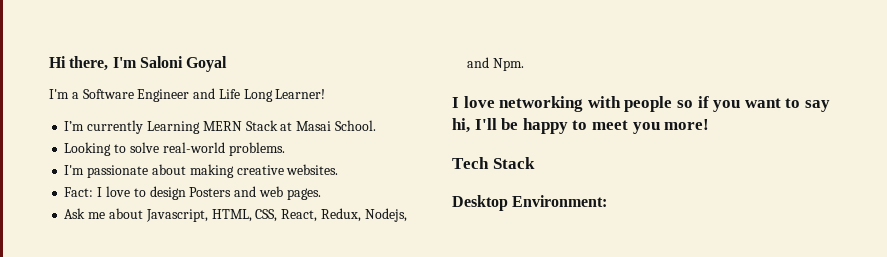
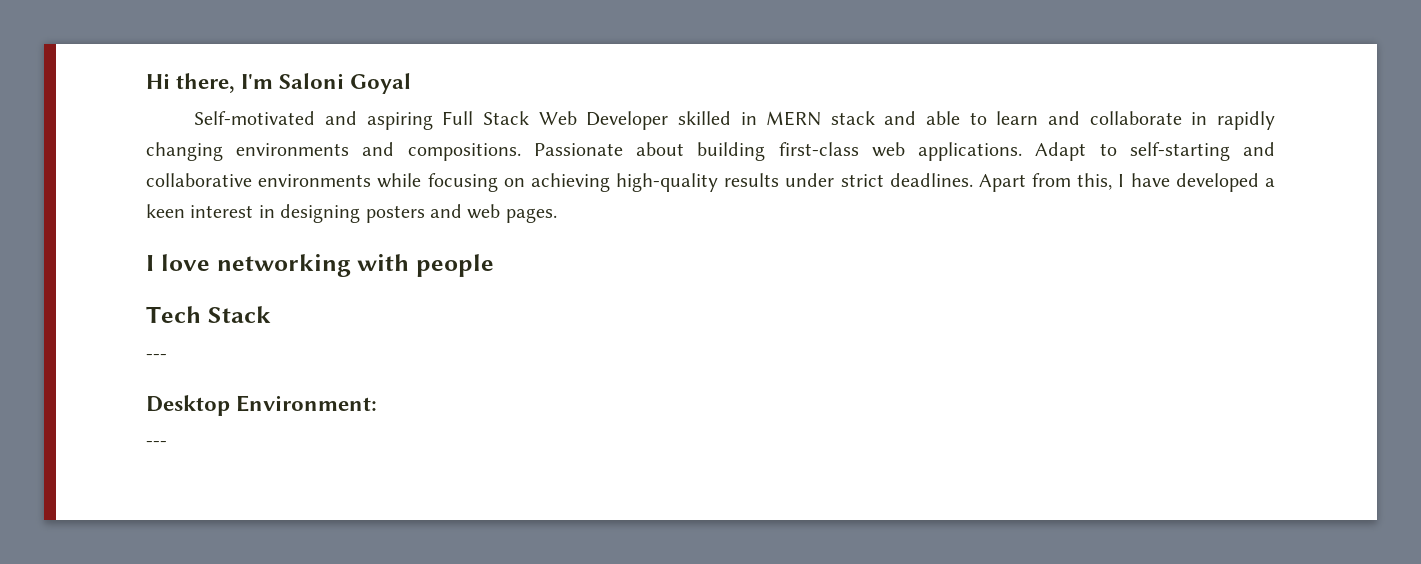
- I'm a Software Engineer and Life Long Learner!
- I’m currently Learning MERN Stack at Masai School.
- Looking to solve real-world problems.
- I'm passionate about making creative websites.
- Fact: I love to design Posters and web pages.
- Ask me about Javascript, HTML, CSS, React, Redux, Nodejs, and Npm.
+ Self-motivated and aspiring Full Stack Web Developer skilled in MERN stack and able to learn and collaborate in rapidly changing environments and compositions. Passionate about building first-class web applications. Adapt to self-starting and collaborative environments while focusing on achieving high-quality results under strict deadlines. Apart from this, I have developed a keen interest in designing posters and web pages.
- I love networking with people so if you want to say hi, I'll be happy to meet you more!
+ I love networking with people
  Tech Stack
+ ---
  Desktop Environment:
+ ---

